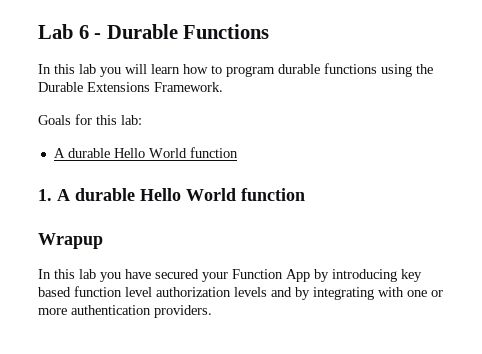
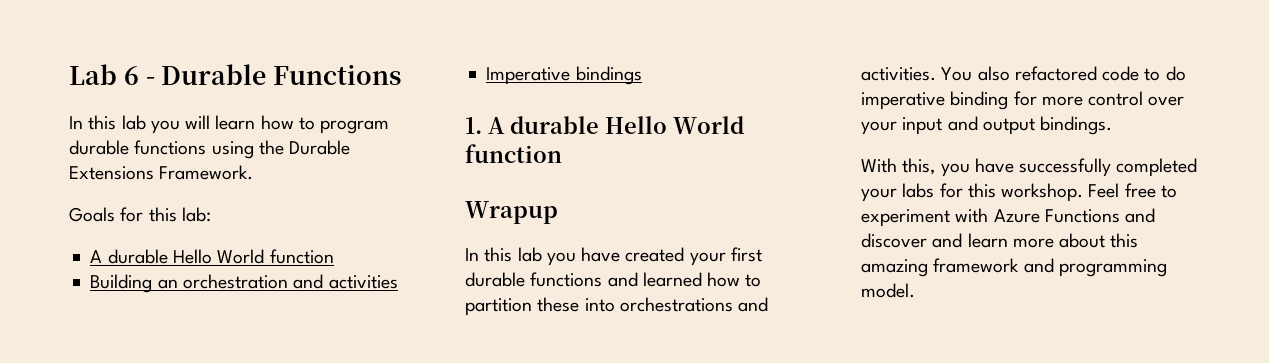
+ Building an orchestration and activities
+ Imperative bindings
- In this lab you have secured your Function App by introducing key based function level authorization levels and by integrating with one or more authentication providers.
+ In this lab you have created your first durable functions and learned how to partition these into orchestrations and activities. You also refactored code to do imperative binding for more control over your input and output bindings.
+ With this, you have successfully completed your labs for this workshop. Feel free to experiment with Azure Functions and discover and learn more about this amazing framework and programming model.

